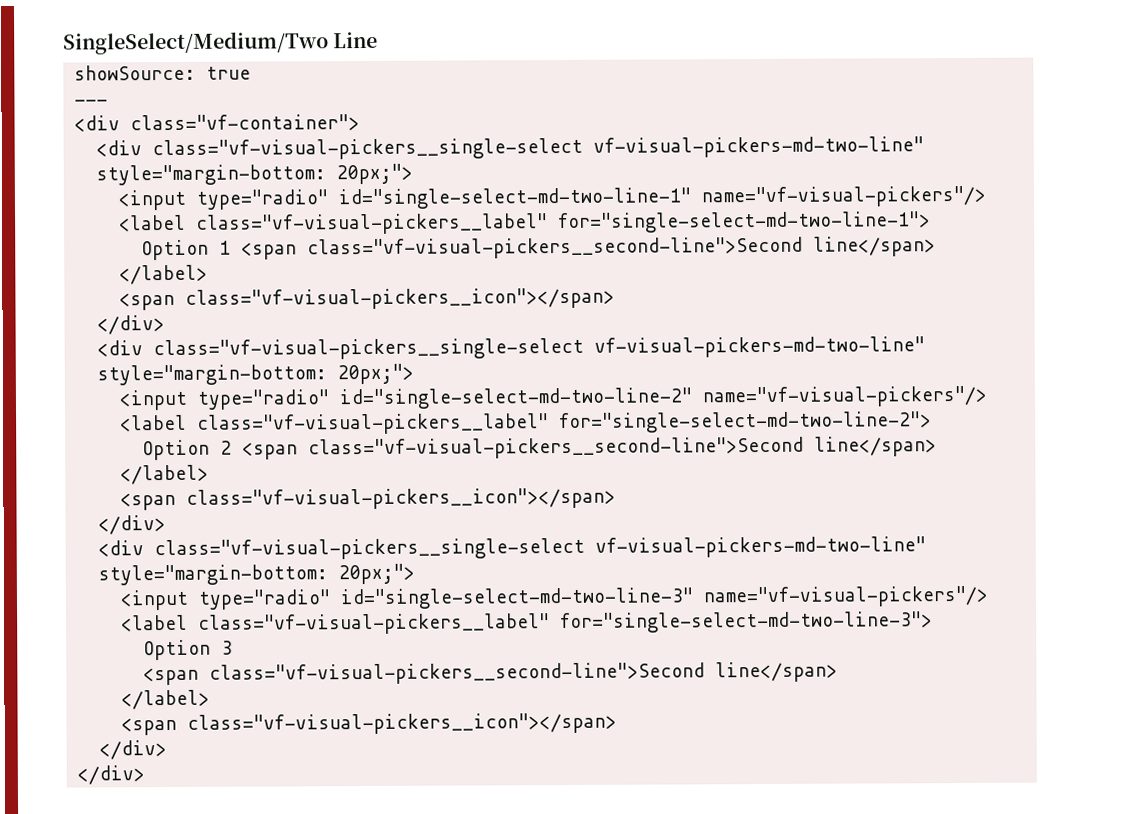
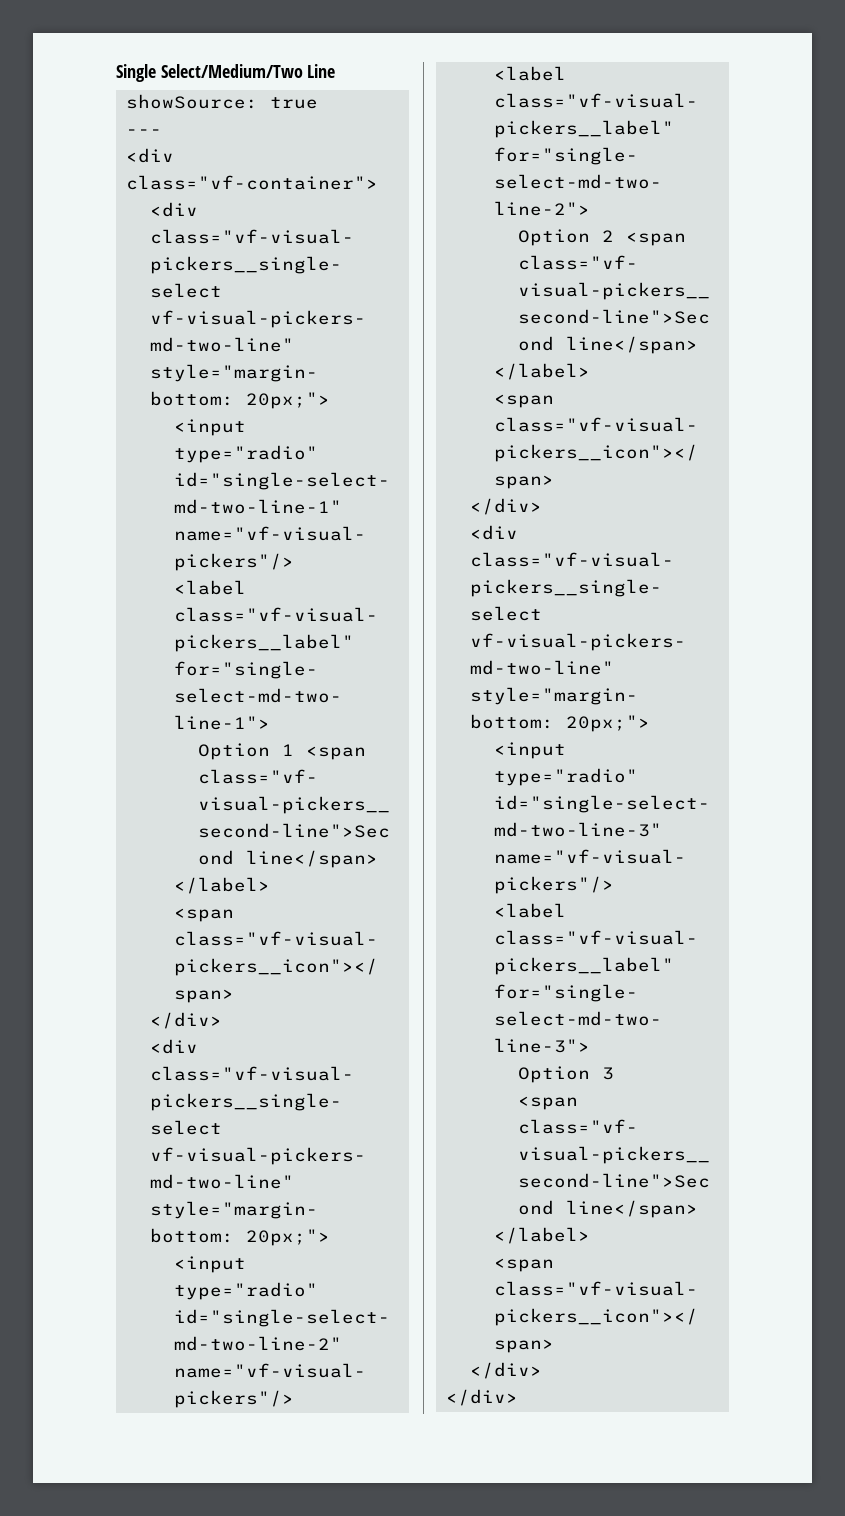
- SingleSelect/Medium/Two Line
+ Single Select/Medium/Two Line

